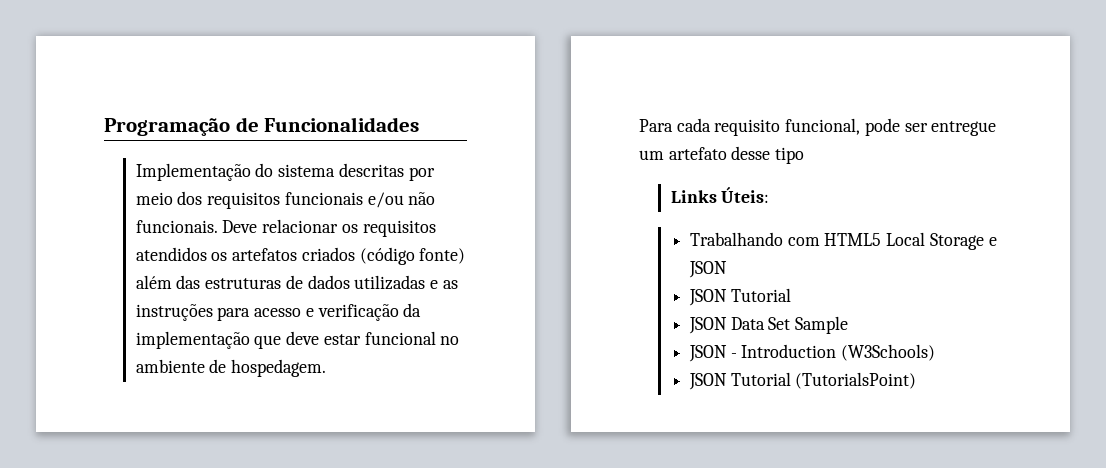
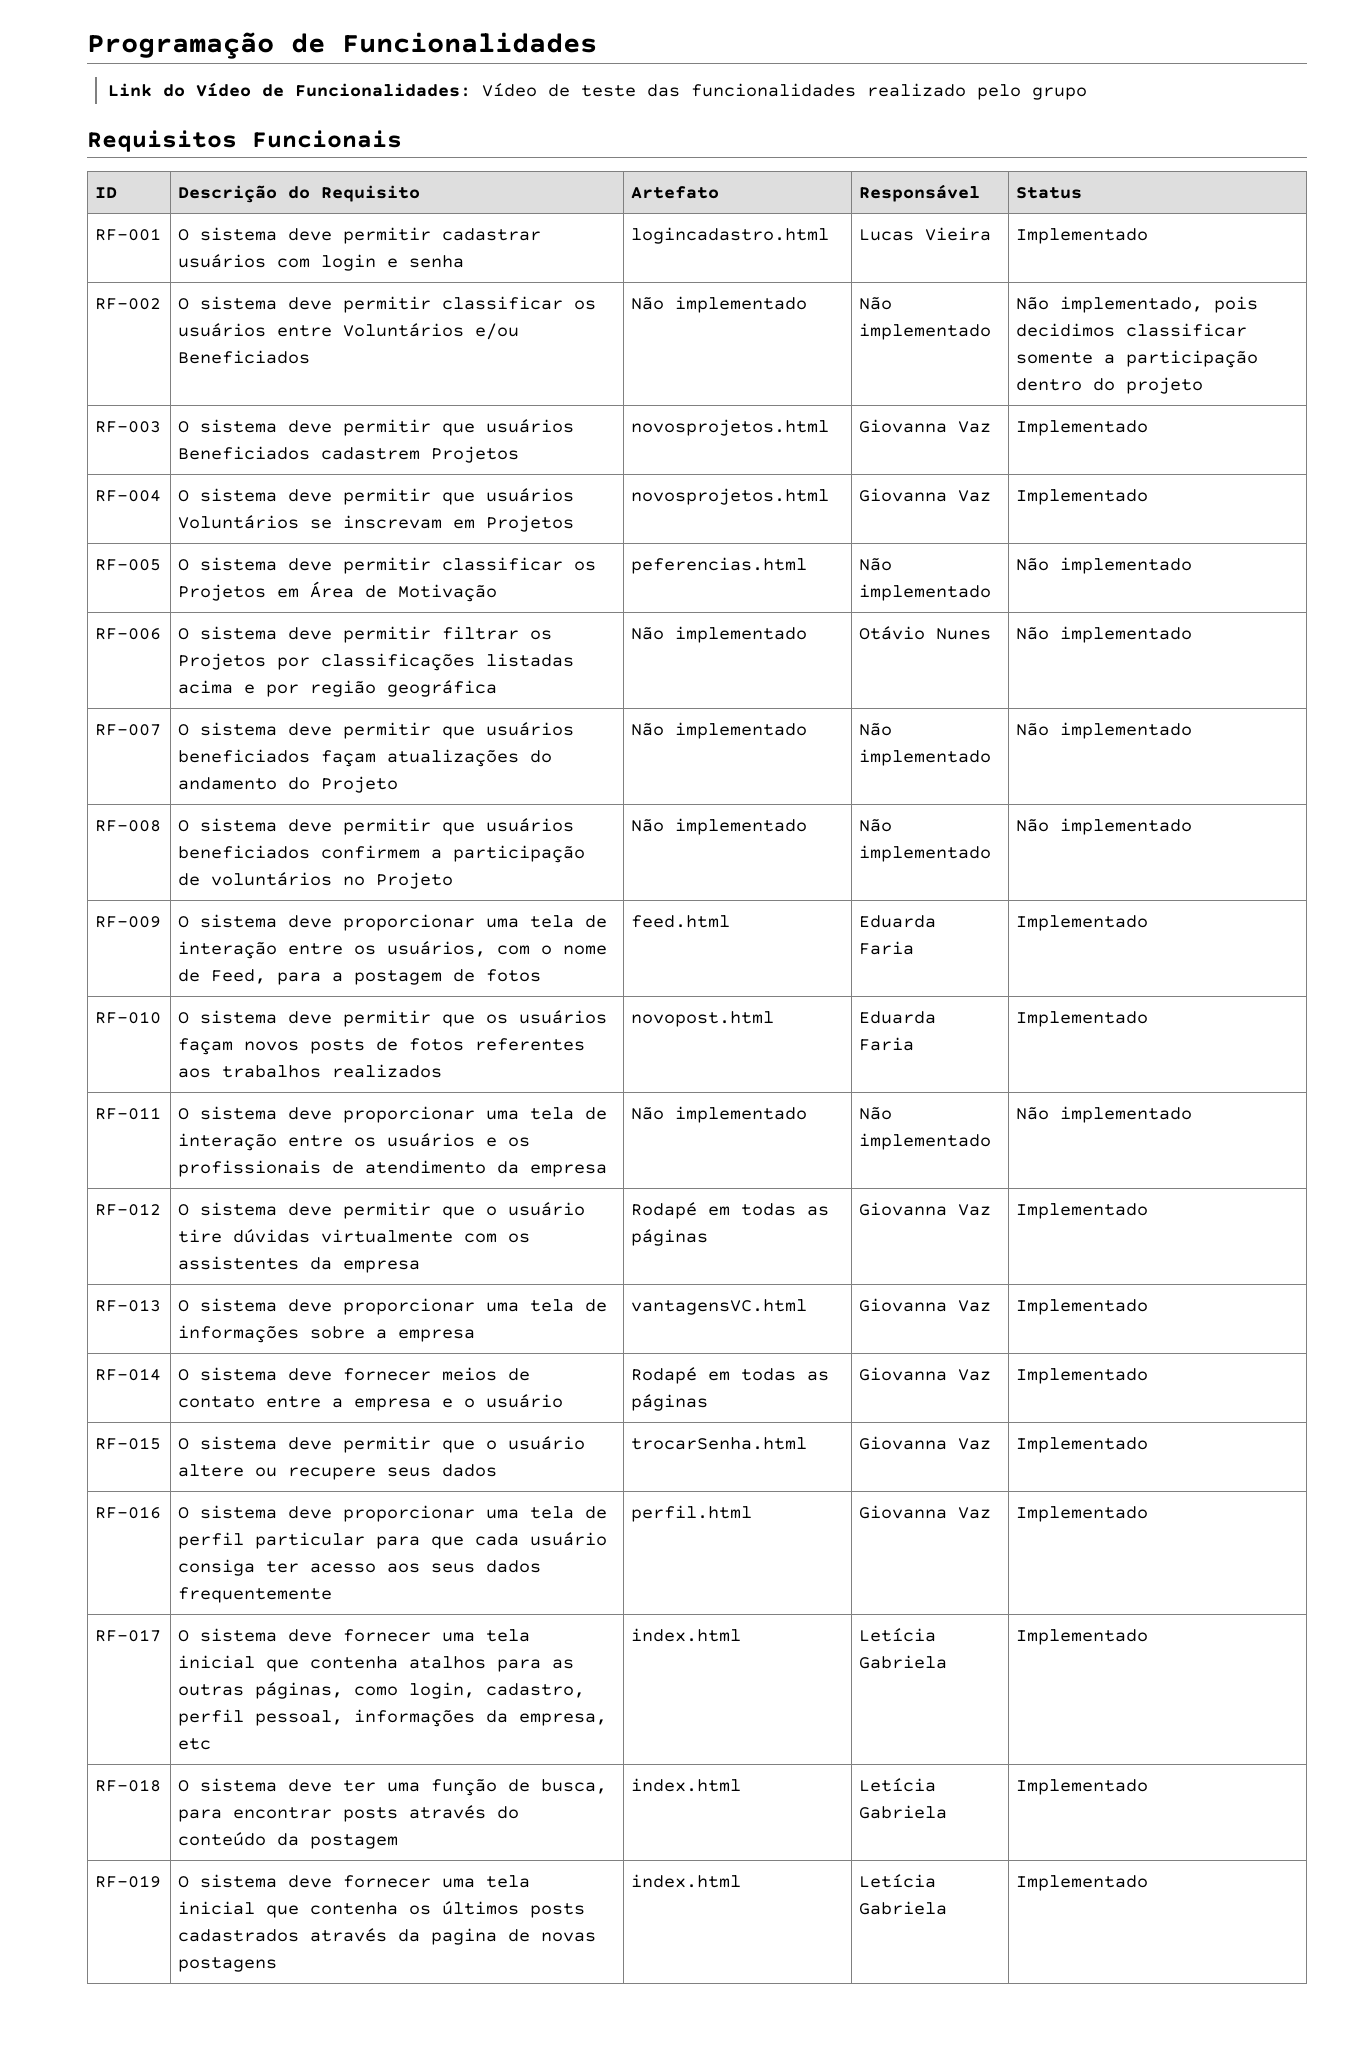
- Implementação do sistema descritas por meio dos requisitos funcionais e/ou não funcionais. Deve relacionar os requisitos atendidos os artefatos criados (código fonte) além das estruturas de dados utilizadas e as instruções para acesso e verificação da implementação que deve estar funcional no ambiente de hospedagem.
- Para cada requisito funcional, pode ser entregue um artefato desse tipo
- Links Úteis:
- Trabalhando com HTML5 Local Storage e JSON
- JSON Tutorial
- JSON Data Set Sample
- JSON - Introduction (W3Schools)
- JSON Tutorial (TutorialsPoint)
+ Link do Vídeo de Funcionalidades: Vídeo de teste das funcionalidades realizado pelo grupo
+ Requisitos Funcionais
+ ID | Descrição do Requisito | Artefato | Responsável | Status
+ RF-001 | O sistema deve permitir cadastrar usuários com login e senha | logincadastro.html | Lucas Vieira | Implementado
+ RF-002 | O sistema deve permitir classificar os usuários entre Voluntários e/ou Beneficiados | Não implementado | Não implementado | Não implementado, pois decidimos classificar somente a participação dentro do projeto
+ RF-003 | O sistema deve permitir que usuários Beneficiados cadastrem Projetos | novosprojetos.html | Giovanna Vaz | Implementado
+ RF-004 | O sistema deve permitir que usuários Voluntários se inscrevam em Projetos | novosprojetos.html | Giovanna Vaz | Implementado
+ RF-005 | O sistema deve permitir classificar os Projetos em Área de Motivação | peferencias.html | Não implementado | Não implementado
+ RF-006 | O sistema deve permitir filtrar os Projetos por classificações listadas acima e por região geográfica | Não implementado | Otávio Nunes | Não implementado
+ RF-007 | O sistema deve permitir que usuários beneficiados façam atualizações do andamento do Projeto | Não implementado | Não implementado | Não implementado
+ RF-008 | O sistema deve permitir que usuários beneficiados confirmem a participação de voluntários no Projeto | Não implementado | Não implementado | Não implementado
+ RF-009 | O sistema deve proporcionar uma tela de interação entre os usuários, com o nome de Feed, para a postagem de fotos | feed.html | Eduarda Faria | Implementado
+ RF-010 | O sistema deve permitir que os usuários façam novos posts de fotos referentes aos trabalhos realizados | novopost.html | Eduarda Faria | Implementado
+ RF-011 | O sistema deve proporcionar uma tela de interação entre os usuários e os profissionais de atendimento da empresa | Não implementado | Não implementado | Não implementado
+ RF-012 | O sistema deve permitir que o usuário tire dúvidas virtualmente com os assistentes da empresa | Rodapé em todas as páginas | Giovanna Vaz | Implementado
+ RF-013 | O sistema deve proporcionar uma tela de informações sobre a empresa | vantagensVC.html | Giovanna Vaz | Implementado
+ RF-014 | O sistema deve fornecer meios de contato entre a empresa e o usuário | Rodapé em todas as páginas | Giovanna Vaz | Implementado
+ RF-015 | O sistema deve permitir que o usuário altere ou recupere seus dados | trocarSenha.html | Giovanna Vaz | Implementado
+ RF-016 | O sistema deve proporcionar uma tela de perfil particular para que cada usuário consiga ter acesso aos seus dados frequentemente | perfil.html | Giovanna Vaz | Implementado
+ RF-017 | O sistema deve fornecer uma tela inicial que contenha atalhos para as outras páginas, como login, cadastro, perfil pessoal, informações da empresa, etc | index.html | Letícia Gabriela | Implementado
+ RF-018 | O sistema deve ter uma função de busca, para encontrar posts através do conteúdo da postagem | index.html | Letícia Gabriela | Implementado
+ RF-019 | O sistema deve fornecer uma tela inicial que contenha os últimos posts cadastrados através da pagina de novas postagens | index.html | Letícia Gabriela | Implementado

